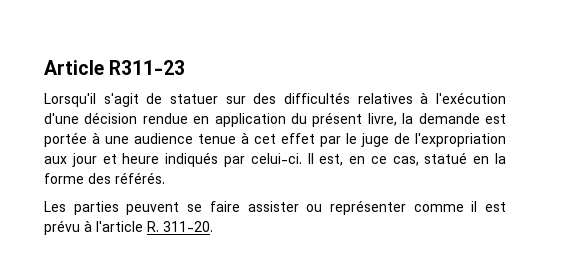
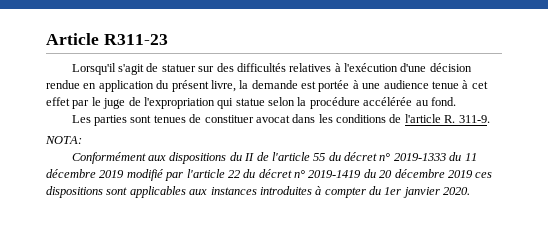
- Lorsqu'il s'agit de statuer sur des difficultés relatives à l'exécution d'une décision rendue en application du présent livre, la demande est portée à une audience tenue à cet effet par le juge de l'expropriation aux jour et heure indiqués par celui-ci. Il est, en ce cas, statué en la forme des référés.
- Les parties peuvent se faire assister ou représenter comme il est prévu à l'article R. 311-20.
+ Lorsqu'il s'agit de statuer sur des difficultés relatives à l'exécution d'une décision rendue en application du présent livre, la demande est portée à une audience tenue à cet effet par le juge de l'expropriation qui statue selon la procédure accélérée au fond.
+ Les parties sont tenues de constituer avocat dans les conditions de l'article R. 311-9.
+ NOTA:
+ Conformément aux dispositions du II de l'article 55 du décret n° 2019-1333 du 11 décembre 2019 modifié par l'article 22 du décret n° 2019-1419 du 20 décembre 2019 ces dispositions sont applicables aux instances introduites à compter du 1er janvier 2020.

